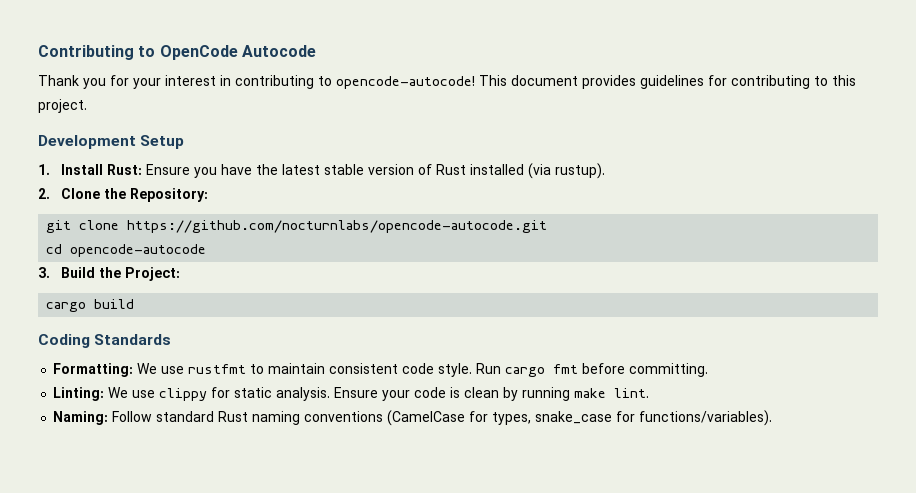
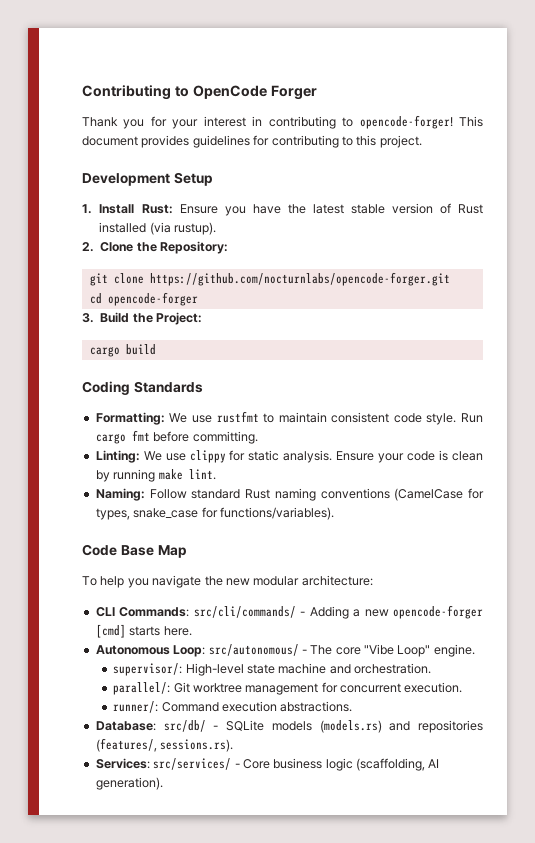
- Contributing to OpenCode Autocode
+ Contributing to OpenCode Forger
- Thank you for your interest in contributing to opencode-autocode!
+ Thank you for your interest in contributing to opencode-forger!
- git clone https://github.com/nocturnlabs/opencode-autocode.git
+ git clone https://github.com/nocturnlabs/opencode-forger.git
- cd opencode-autocode
+ cd opencode-forger
+ Code Base Map
+ To help you navigate the new modular architecture:
+ CLI Commands: src/cli/commands/ - Adding a new opencode-forger [cmd] starts here.
+ Autonomous Loop: src/autonomous/ - The core "Vibe Loop" engine.
+ supervisor/: High-level state machine and orchestration.
+ parallel/: Git worktree management for concurrent execution.
+ runner/: Command execution abstractions.
+ Database: src/db/ - SQLite models (models.rs) and repositories (features/, sessions.rs).
+ Services: src/services/ - Core business logic (scaffolding, AI generation).

